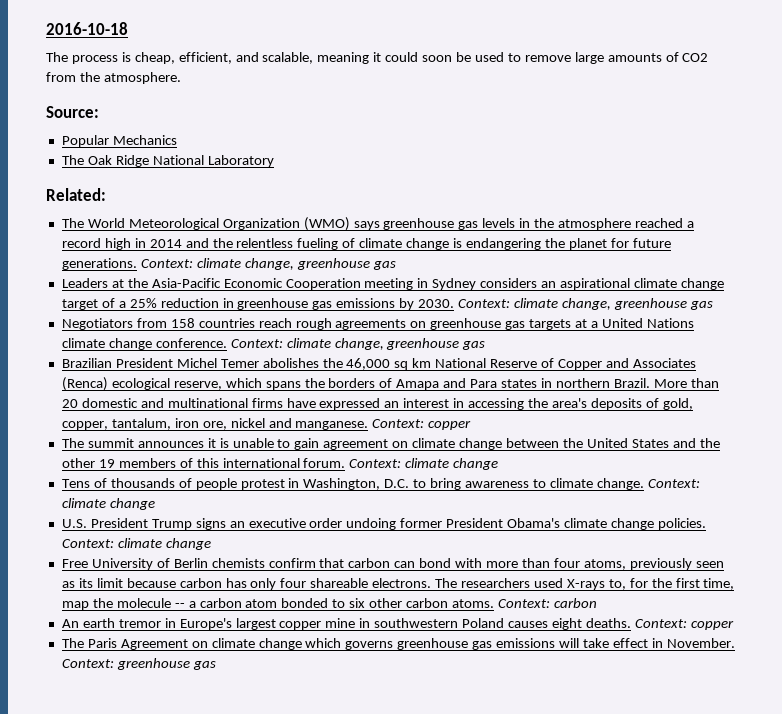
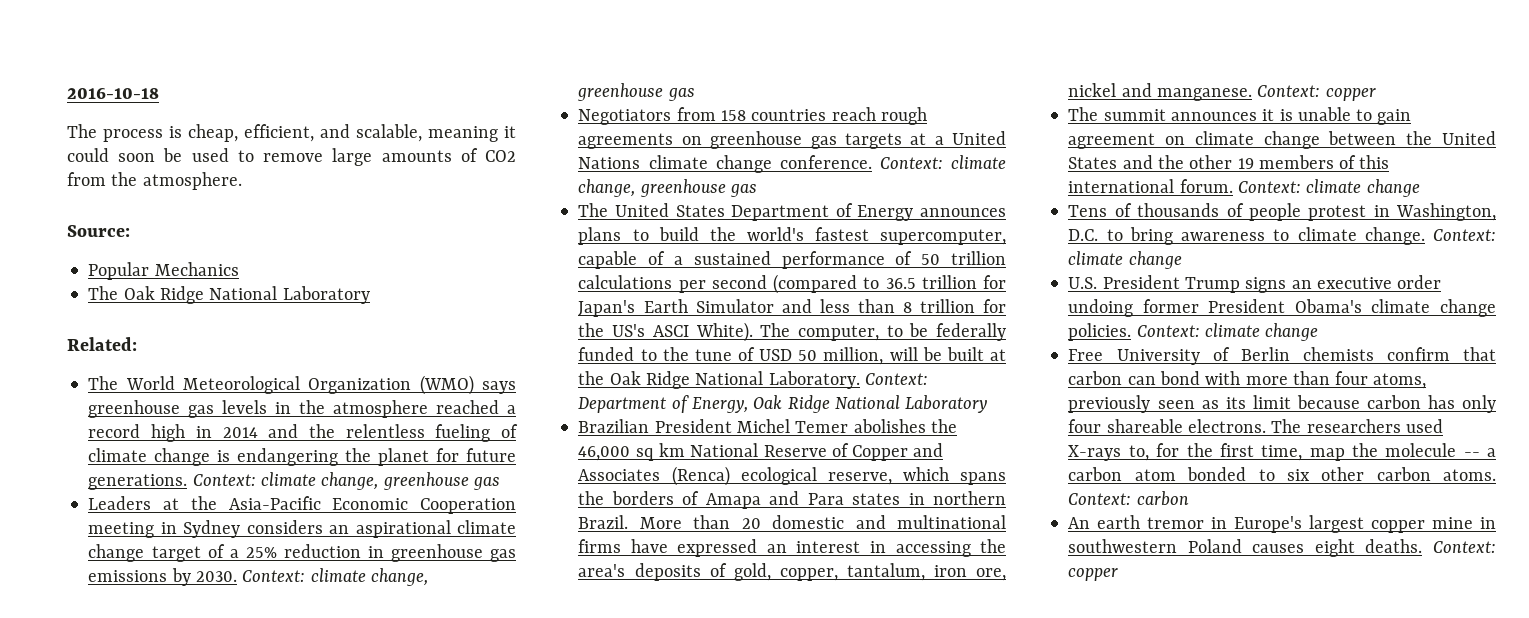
+ The United States Department of Energy announces plans to build the world's fastest supercomputer, capable of a sustained performance of 50 trillion calculations per second (compared to 36.5 trillion for Japan's Earth Simulator and less than 8 trillion for the US's ASCI White). The computer, to be federally funded to the tune of USD 50 million, will be built at the Oak Ridge National Laboratory. Context: Department of Energy, Oak Ridge National Laboratory
- The Paris Agreement on climate change which governs greenhouse gas emissions will take effect in November. Context: greenhouse gas

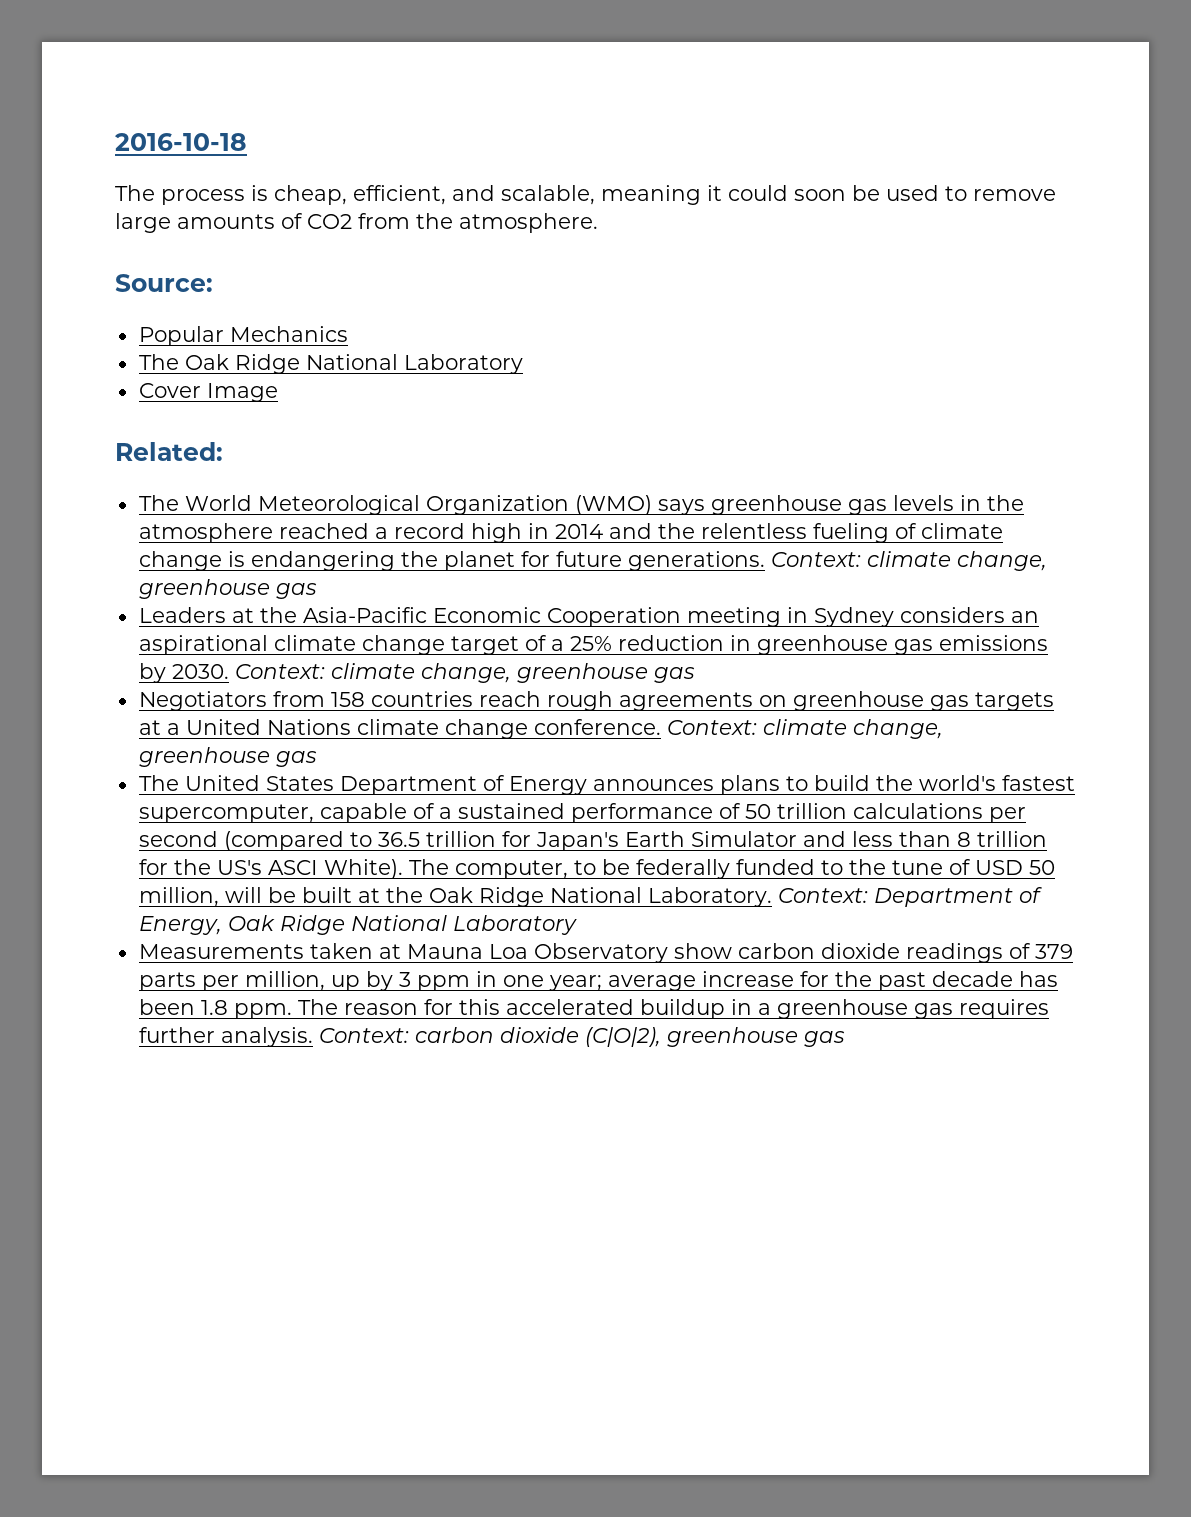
+ Cover Image
- Brazilian President Michel Temer abolishes the 46,000 sq km National Reserve of Copper and Associates (Renca) ecological reserve, which spans the borders of Amapa and Para states in northern Brazil. More than 20 domestic and multinational firms have expressed an interest in accessing the area's deposits of gold, copper, tantalum, iron ore, nickel and manganese. Context: copper
- The summit announces it is unable to gain agreement on climate change between the United States and the other 19 members of this international forum. Context: climate change
- Tens of thousands of people protest in Washington, D.C. to bring awareness to climate change. Context: climate change
- U.S. President Trump signs an executive order undoing former President Obama's climate change policies. Context: climate change
- Free University of Berlin chemists confirm that carbon can bond with more than four atoms, previously seen as its limit because carbon has only four shareable electrons. The researchers used X-rays to, for the first time, map the molecule -- a carbon atom bonded to six other carbon atoms. Context: carbon
- An earth tremor in Europe's largest copper mine in southwestern Poland causes eight deaths. Context: copper
+ Measurements taken at Mauna Loa Observatory show carbon dioxide readings of 379 parts per million, up by 3 ppm in one year; average increase for the past decade has been 1.8 ppm. The reason for this accelerated buildup in a greenhouse gas requires further analysis. Context: carbon dioxide (C|O|2), greenhouse gas

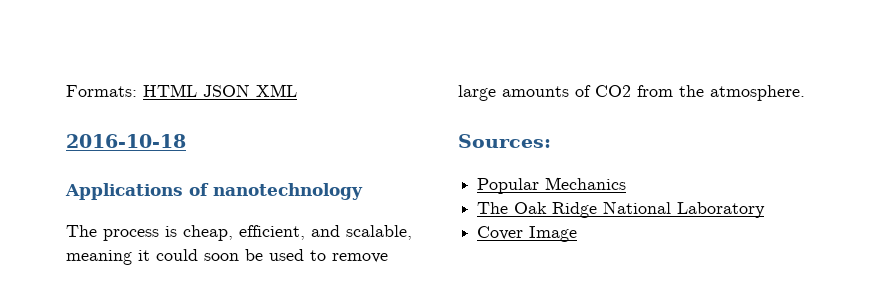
+ Formats: HTML JSON XML
  2016-10-18
+ Applications of nanotechnology
- Source:
+ Sources:
- Related:
- The World Meteorological Organization (WMO) says greenhouse gas levels in the atmosphere reached a record high in 2014 and the relentless fueling of climate change is endangering the planet for future generations. Context: climate change, greenhouse gas
- Leaders at the Asia-Pacific Economic Cooperation meeting in Sydney considers an aspirational climate change target of a 25% reduction in greenhouse gas emissions by 2030. Context: climate change, greenhouse gas
- Negotiators from 158 countries reach rough agreements on greenhouse gas targets at a United Nations climate change conference. Context: climate change, greenhouse gas
- The United States Department of Energy announces plans to build the world's fastest supercomputer, capable of a sustained performance of 50 trillion calculations per second (compared to 36.5 trillion for Japan's Earth Simulator and less than 8 trillion for the US's ASCI White). The computer, to be federally funded to the tune of USD 50 million, will be built at the Oak Ridge National Laboratory. Context: Department of Energy, Oak Ridge National Laboratory
- Measurements taken at Mauna Loa Observatory show carbon dioxide readings of 379 parts per million, up by 3 ppm in one year; average increase for the past decade has been 1.8 ppm. The reason for this accelerated buildup in a greenhouse gas requires further analysis. Context: carbon dioxide (C|O|2), greenhouse gas

